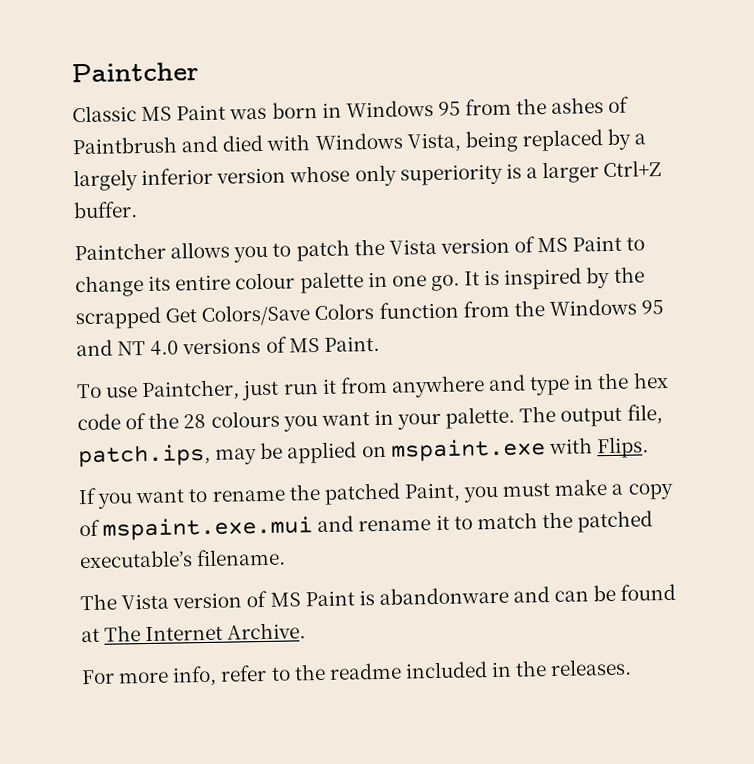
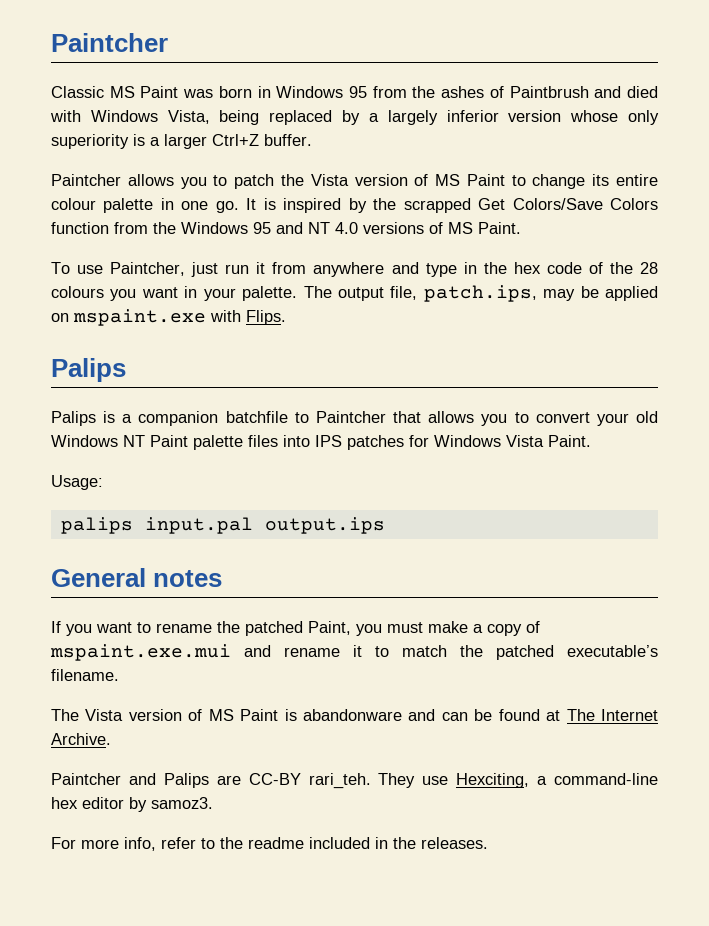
  The output file, patch.ips, may be applied on mspaint.exe with Flips.
+ Palips
+ Palips is a companion batchfile to Paintcher that allows you to convert your old Windows NT Paint palette files into IPS patches for Windows Vista Paint.
+ Usage:
+ palips input.pal output.ips
+ General notes
+ Paintcher and Palips are CC-BY rari_teh. They use Hexciting, a command-line hex editor by samoz3.

